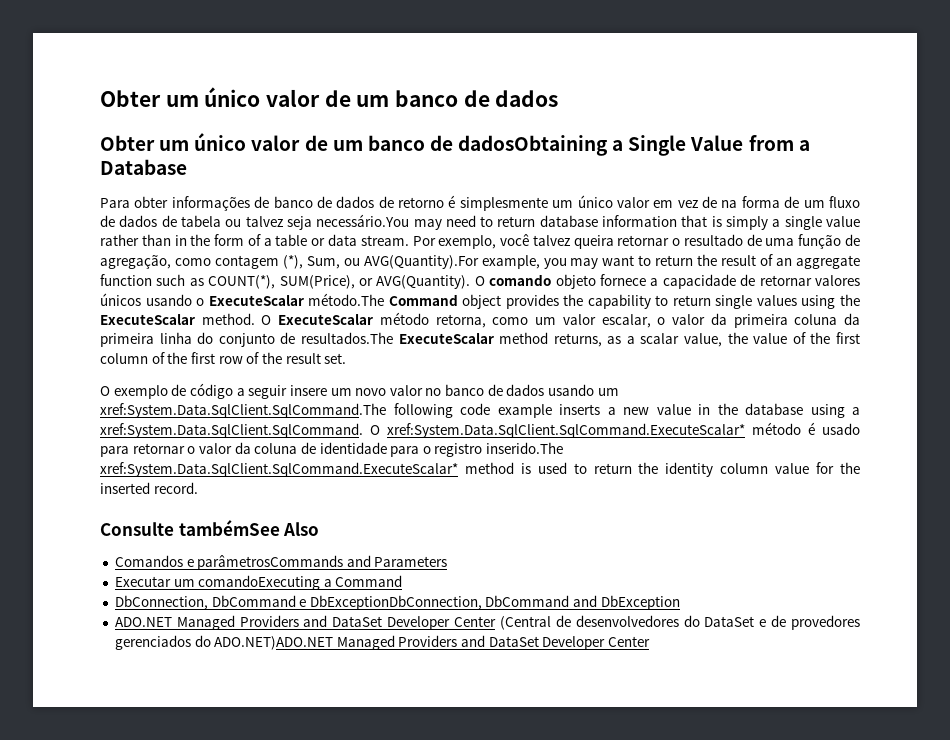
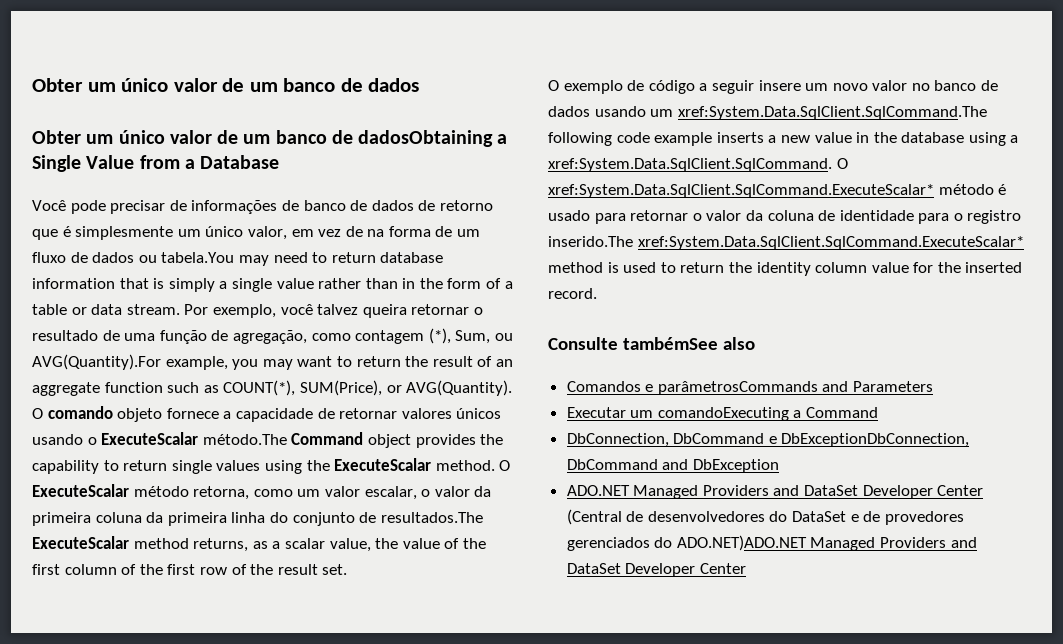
- Para obter informações de banco de dados de retorno é simplesmente um único valor em vez de na forma de um fluxo de dados de tabela ou talvez seja necessário.You may need to return database information that is simply a single value rather than in the form of a table or data stream.
+ Você pode precisar de informações de banco de dados de retorno que é simplesmente um único valor, em vez de na forma de um fluxo de dados ou tabela.You may need to return database information that is simply a single value rather than in the form of a table or data stream.
- Consulte tambémSee Also
+ Consulte tambémSee also

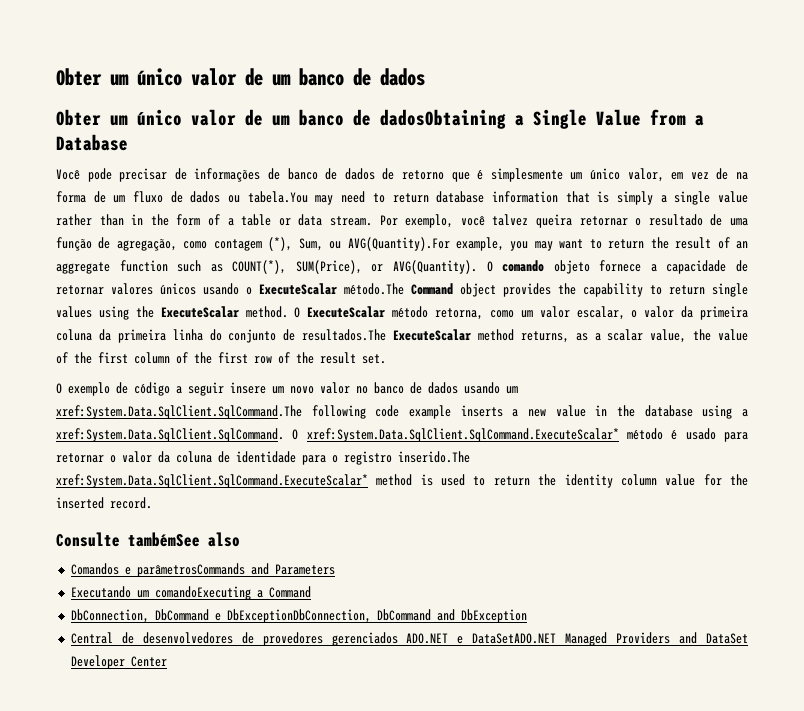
- Executar um comandoExecuting a Command
+ Executando um comandoExecuting a Command
- ADO.NET Managed Providers and DataSet Developer Center (Central de desenvolvedores do DataSet e de provedores gerenciados do ADO.NET)ADO.NET Managed Providers and DataSet Developer Center
+ Central de desenvolvedores de provedores gerenciados ADO.NET e DataSetADO.NET Managed Providers and DataSet Developer Center

